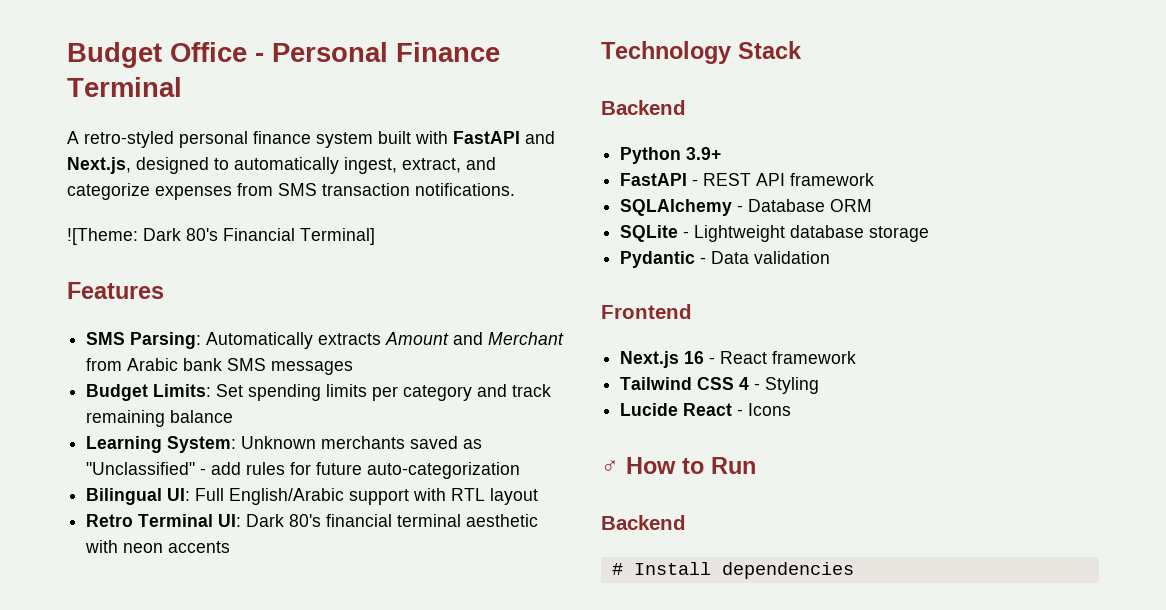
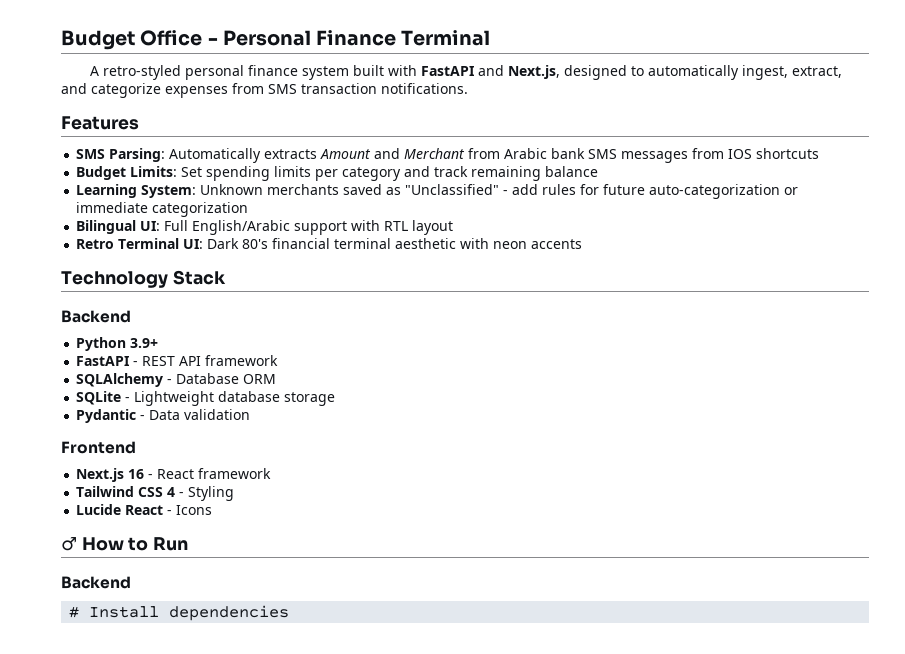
- ![Theme: Dark 80's Financial Terminal]
- SMS Parsing: Automatically extracts Amount and Merchant from Arabic bank SMS messages
+ SMS Parsing: Automatically extracts Amount and Merchant from Arabic bank SMS messages from IOS shortcuts
- Learning System: Unknown merchants saved as "Unclassified" - add rules for future auto-categorization
+ Learning System: Unknown merchants saved as "Unclassified" - add rules for future auto-categorization or immediate categorization

